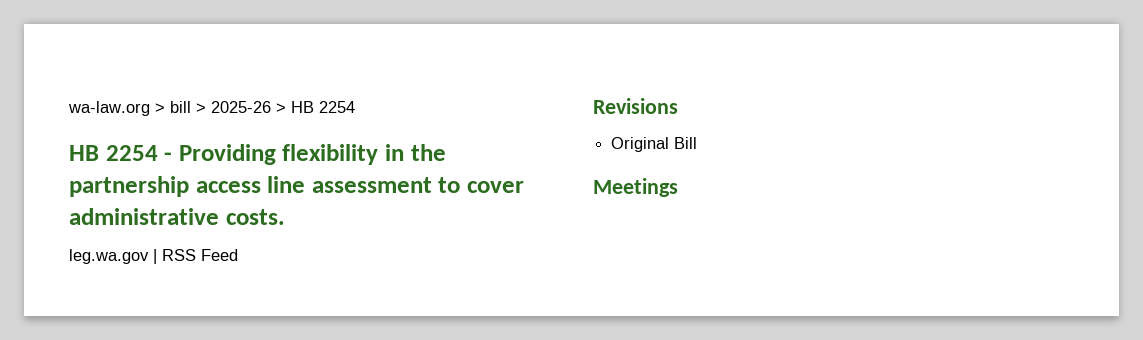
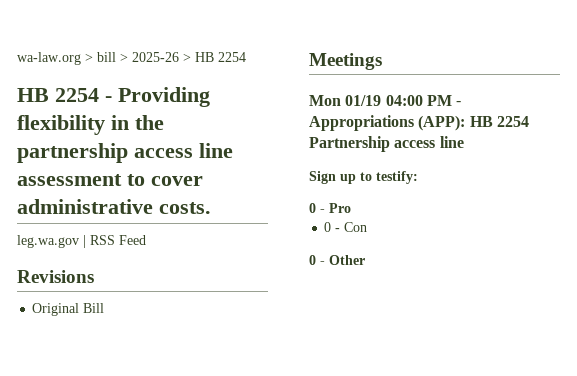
+ Mon 01/19 04:00 PM - Appropriations (APP): HB 2254 Partnership access line
+ Sign up to testify:
+ 0 - Pro
+ 0 - Con
+ 0 - Other

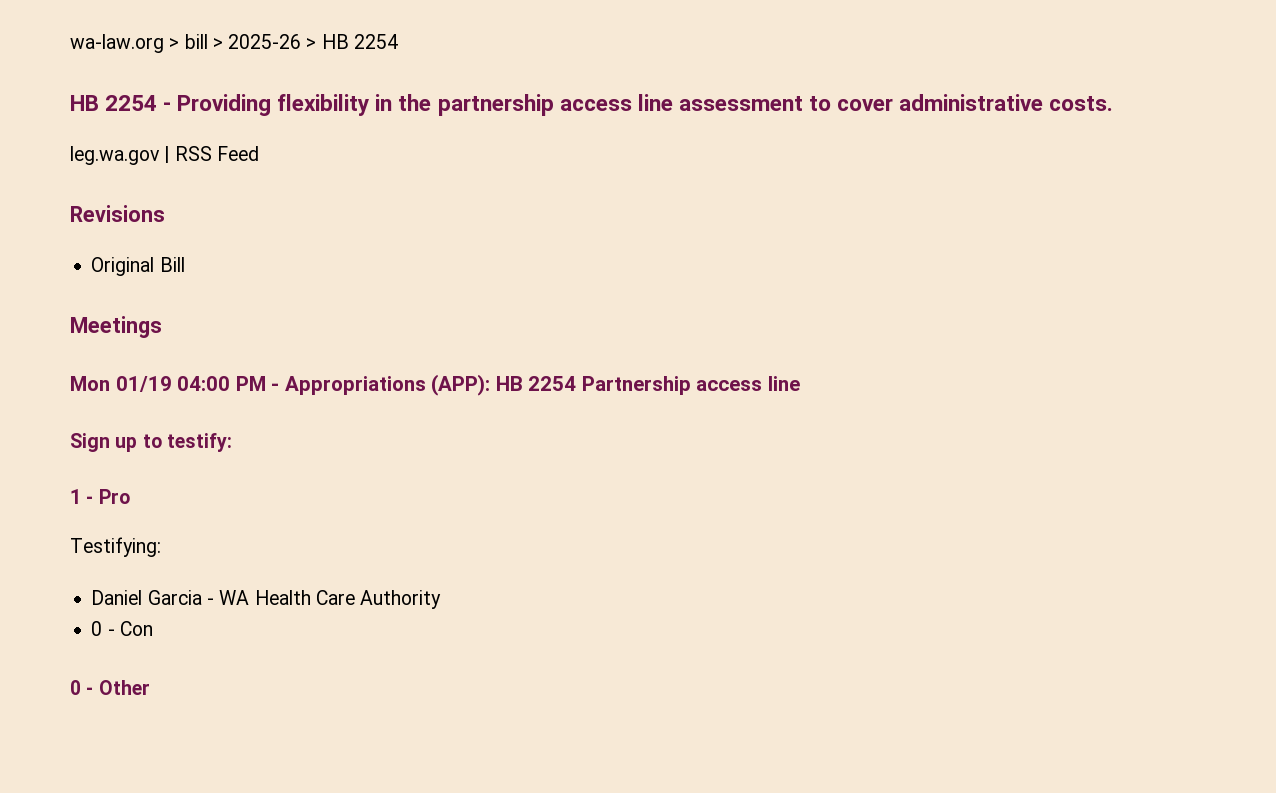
- 0 - Pro
+ 1 - Pro
+ Testifying:
+ Daniel Garcia - WA Health Care Authority

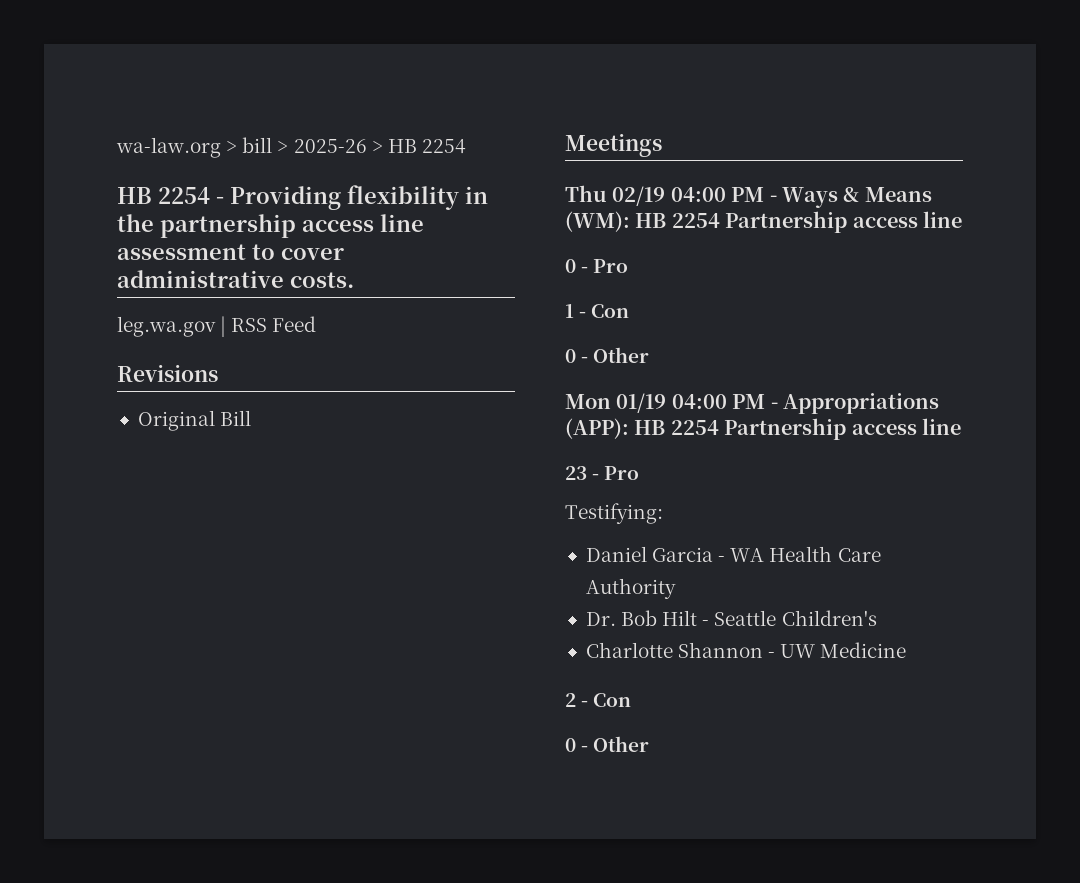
+ Thu 02/19 04:00 PM - Ways & Means (WM): HB 2254 Partnership access line
+ 0 - Pro
+ 1 - Con
+ 0 - Other
- Sign up to testify:
- 1 - Pro
+ 23 - Pro
- 0 - Con
+ Dr. Bob Hilt - Seattle Children's
+ Charlotte Shannon - UW Medicine
+ 2 - Con

